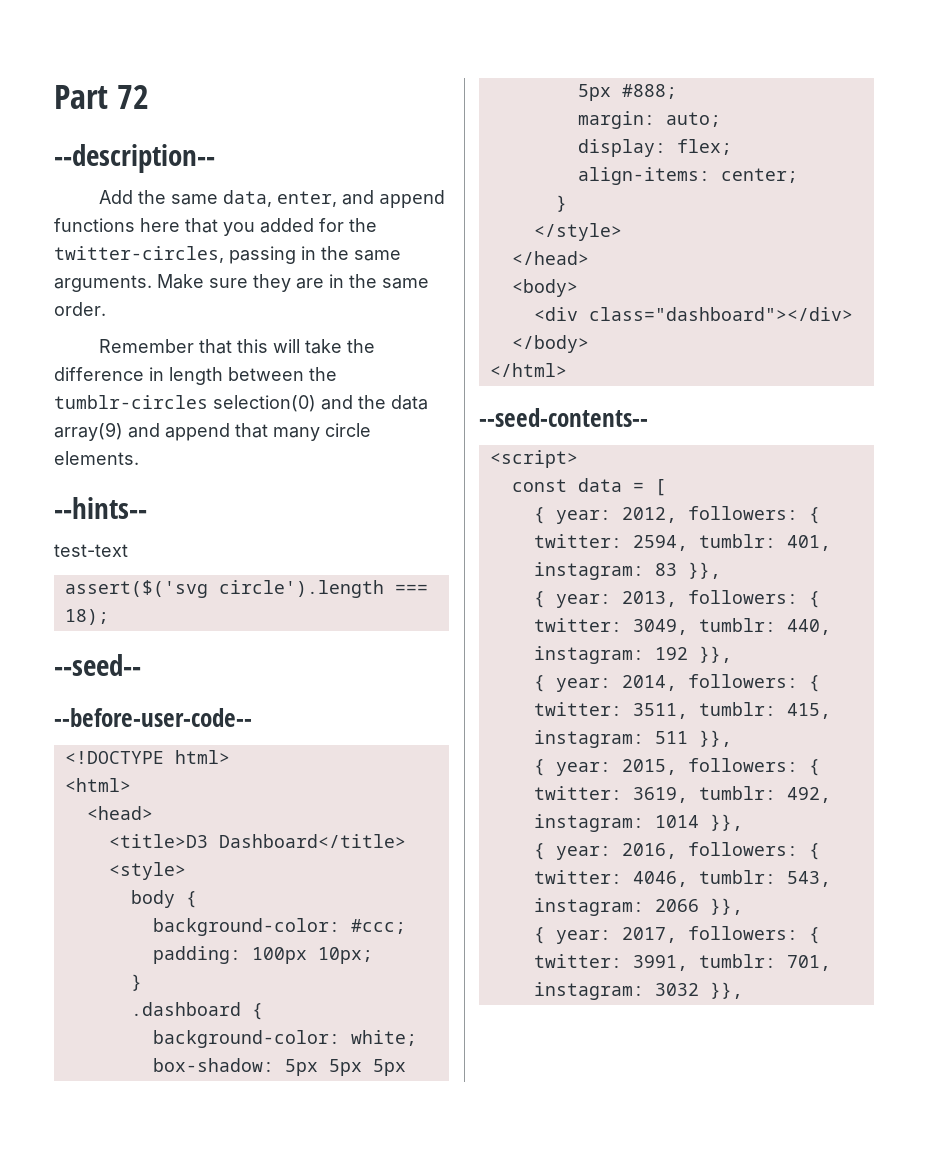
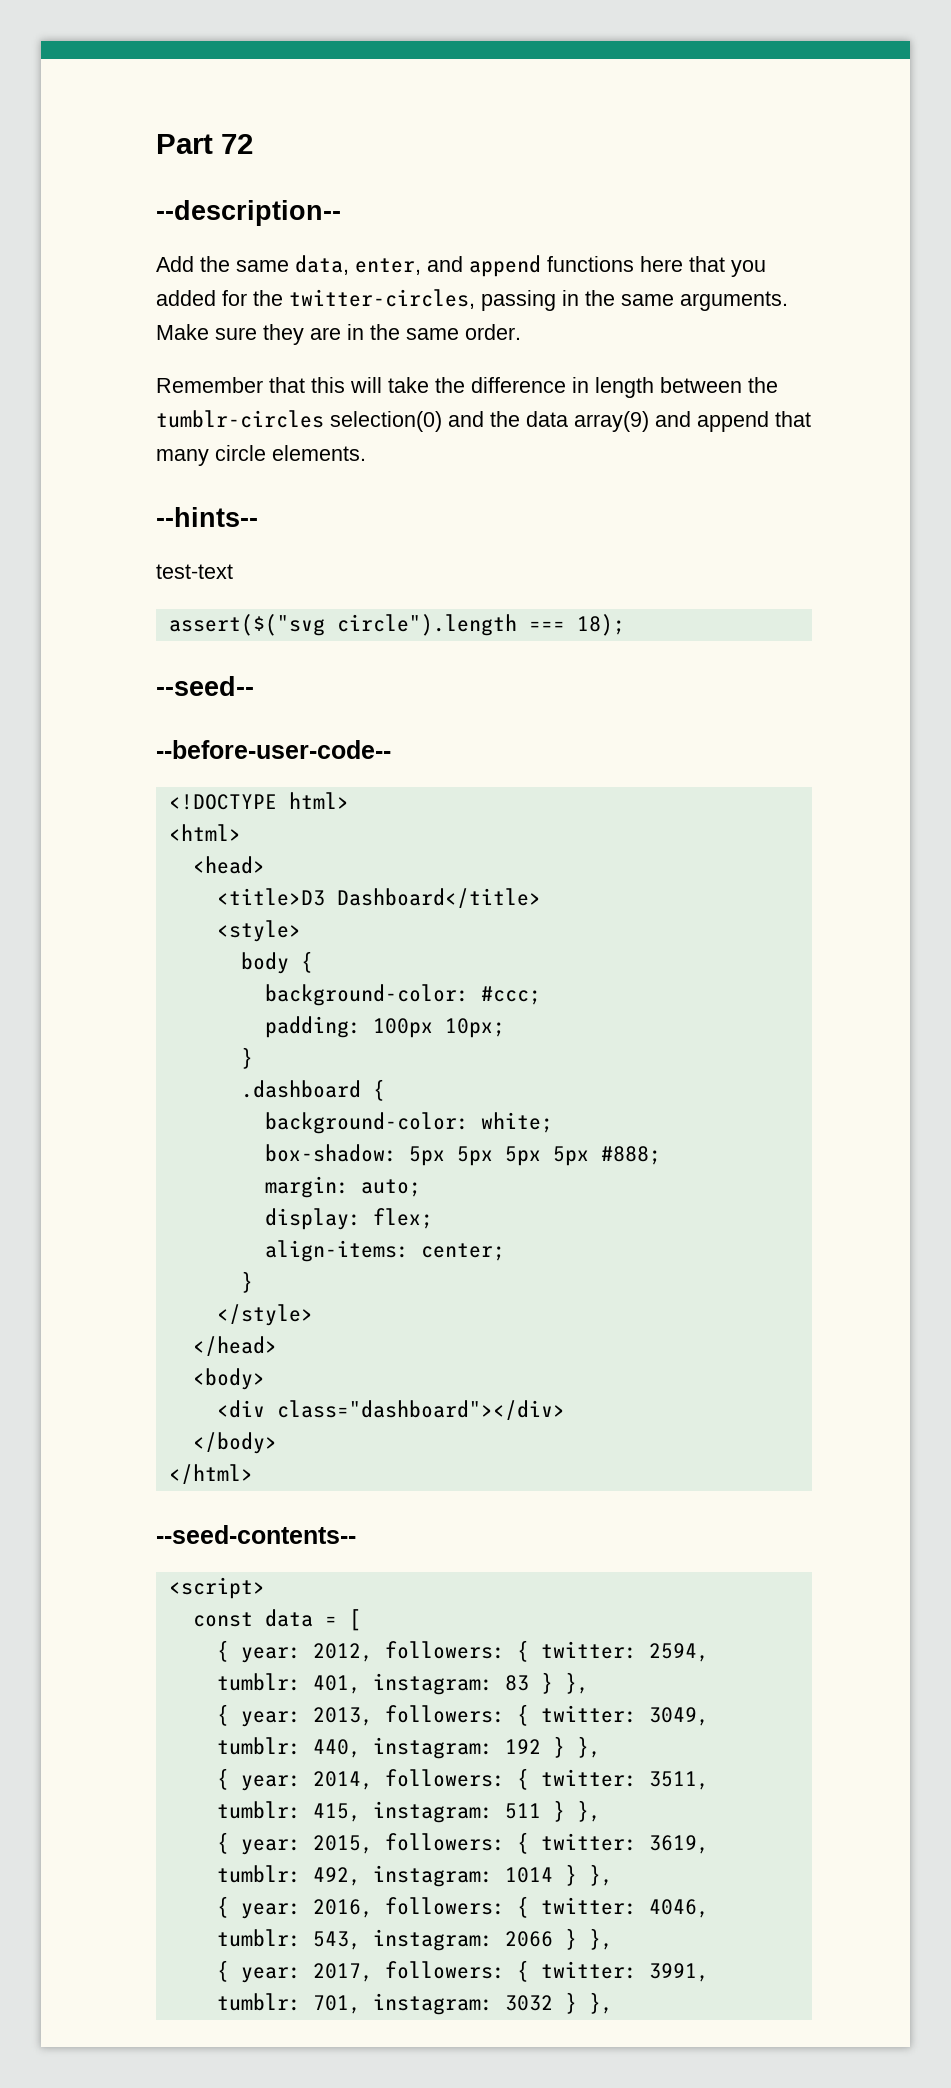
- assert($('svg circle').length === 18);
+ assert($("svg circle").length === 18);
- { year: 2012, followers: { twitter: 2594, tumblr: 401, instagram: 83 }},
+ { year: 2012, followers: { twitter: 2594, tumblr: 401, instagram: 83 } },
- { year: 2013, followers: { twitter: 3049, tumblr: 440, instagram: 192 }},
+ { year: 2013, followers: { twitter: 3049, tumblr: 440, instagram: 192 } },
- { year: 2014, followers: { twitter: 3511, tumblr: 415, instagram: 511 }},
+ { year: 2014, followers: { twitter: 3511, tumblr: 415, instagram: 511 } },
- { year: 2015, followers: { twitter: 3619, tumblr: 492, instagram: 1014 }},
+ { year: 2015, followers: { twitter: 3619, tumblr: 492, instagram: 1014 } },
- { year: 2016, followers: { twitter: 4046, tumblr: 543, instagram: 2066 }},
+ { year: 2016, followers: { twitter: 4046, tumblr: 543, instagram: 2066 } },
- { year: 2017, followers: { twitter: 3991, tumblr: 701, instagram: 3032 }},
+ { year: 2017, followers: { twitter: 3991, tumblr: 701, instagram: 3032 } },

